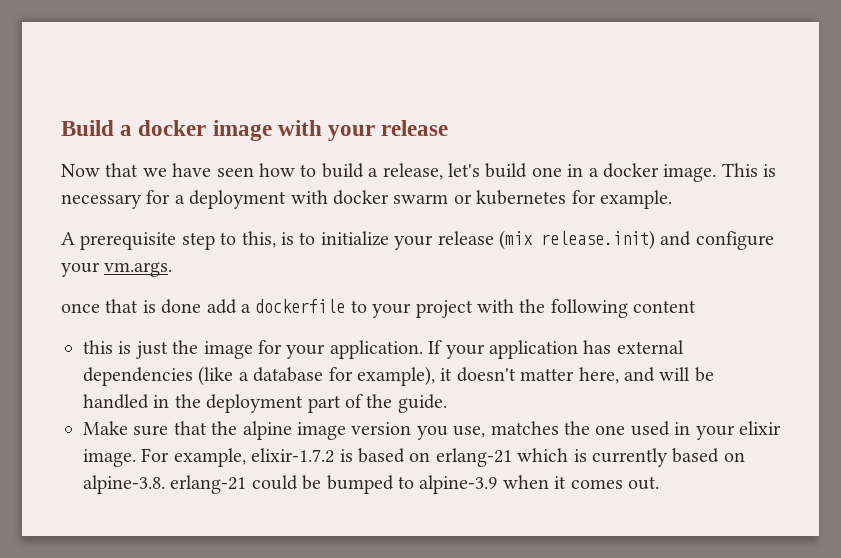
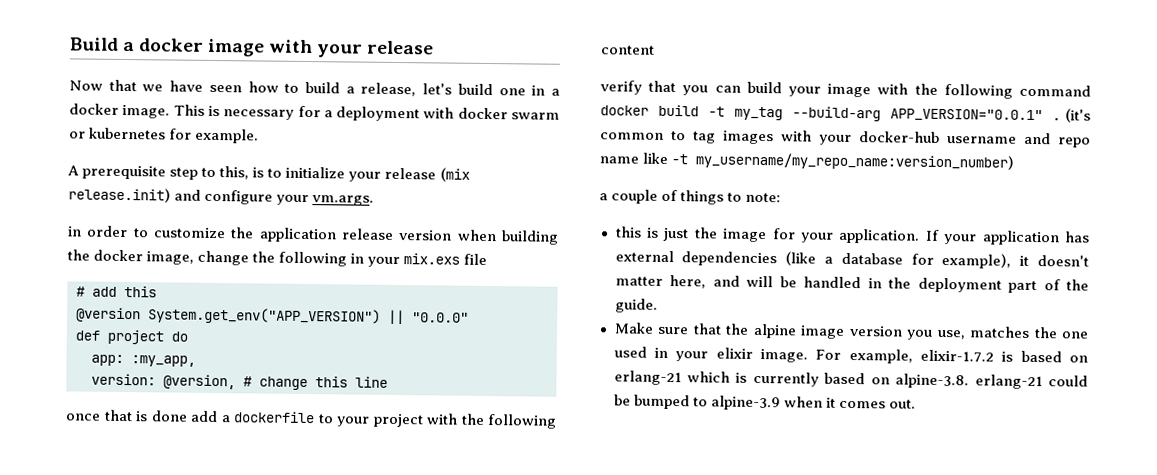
+ in order to customize the application release version when building the docker image, change the following in your mix.exs file
+ # add this
+ @version System.get_env("APP_VERSION") || "0.0.0"
+ def project do
+ app: :my_app,
+ version: @version, # change this line
+ verify that you can build your image with the following command docker build -t my_tag --build-arg APP_VERSION="0.0.1" . (it's common to tag images with your docker-hub username and repo name like -t my_username/my_repo_name:version_number)
+ a couple of things to note:

